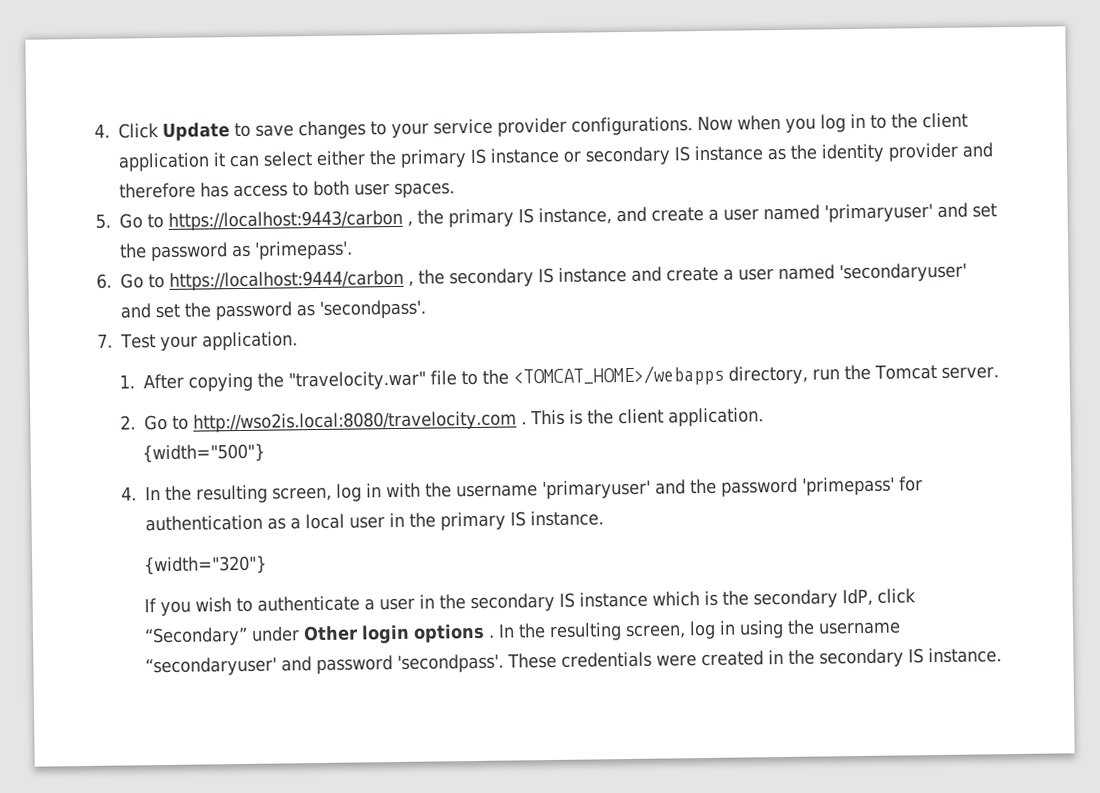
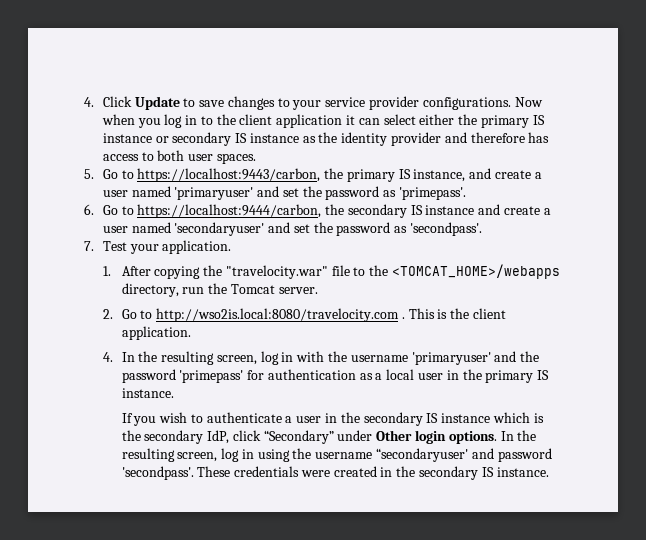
- 5. Go to https://localhost:9443/carbon , the primary IS instance, and create a user named 'primaryuser' and set the password as 'primepass'.
+ 5. Go to https://localhost:9443/carbon, the primary IS instance, and create a user named 'primaryuser' and set the password as 'primepass'.
- 6. Go to https://localhost:9444/carbon , the secondary IS instance and create a user named 'secondaryuser' and set the password as 'secondpass'.
+ 6. Go to https://localhost:9444/carbon, the secondary IS instance and create a user named 'secondaryuser' and set the password as 'secondpass'.
- {width="500"}
- {width="320"}
- If you wish to authenticate a user in the secondary IS instance which is the secondary IdP, click “Secondary” under Other login options .
+ If you wish to authenticate a user in the secondary IS instance which is the secondary IdP, click “Secondary” under Other login options.

